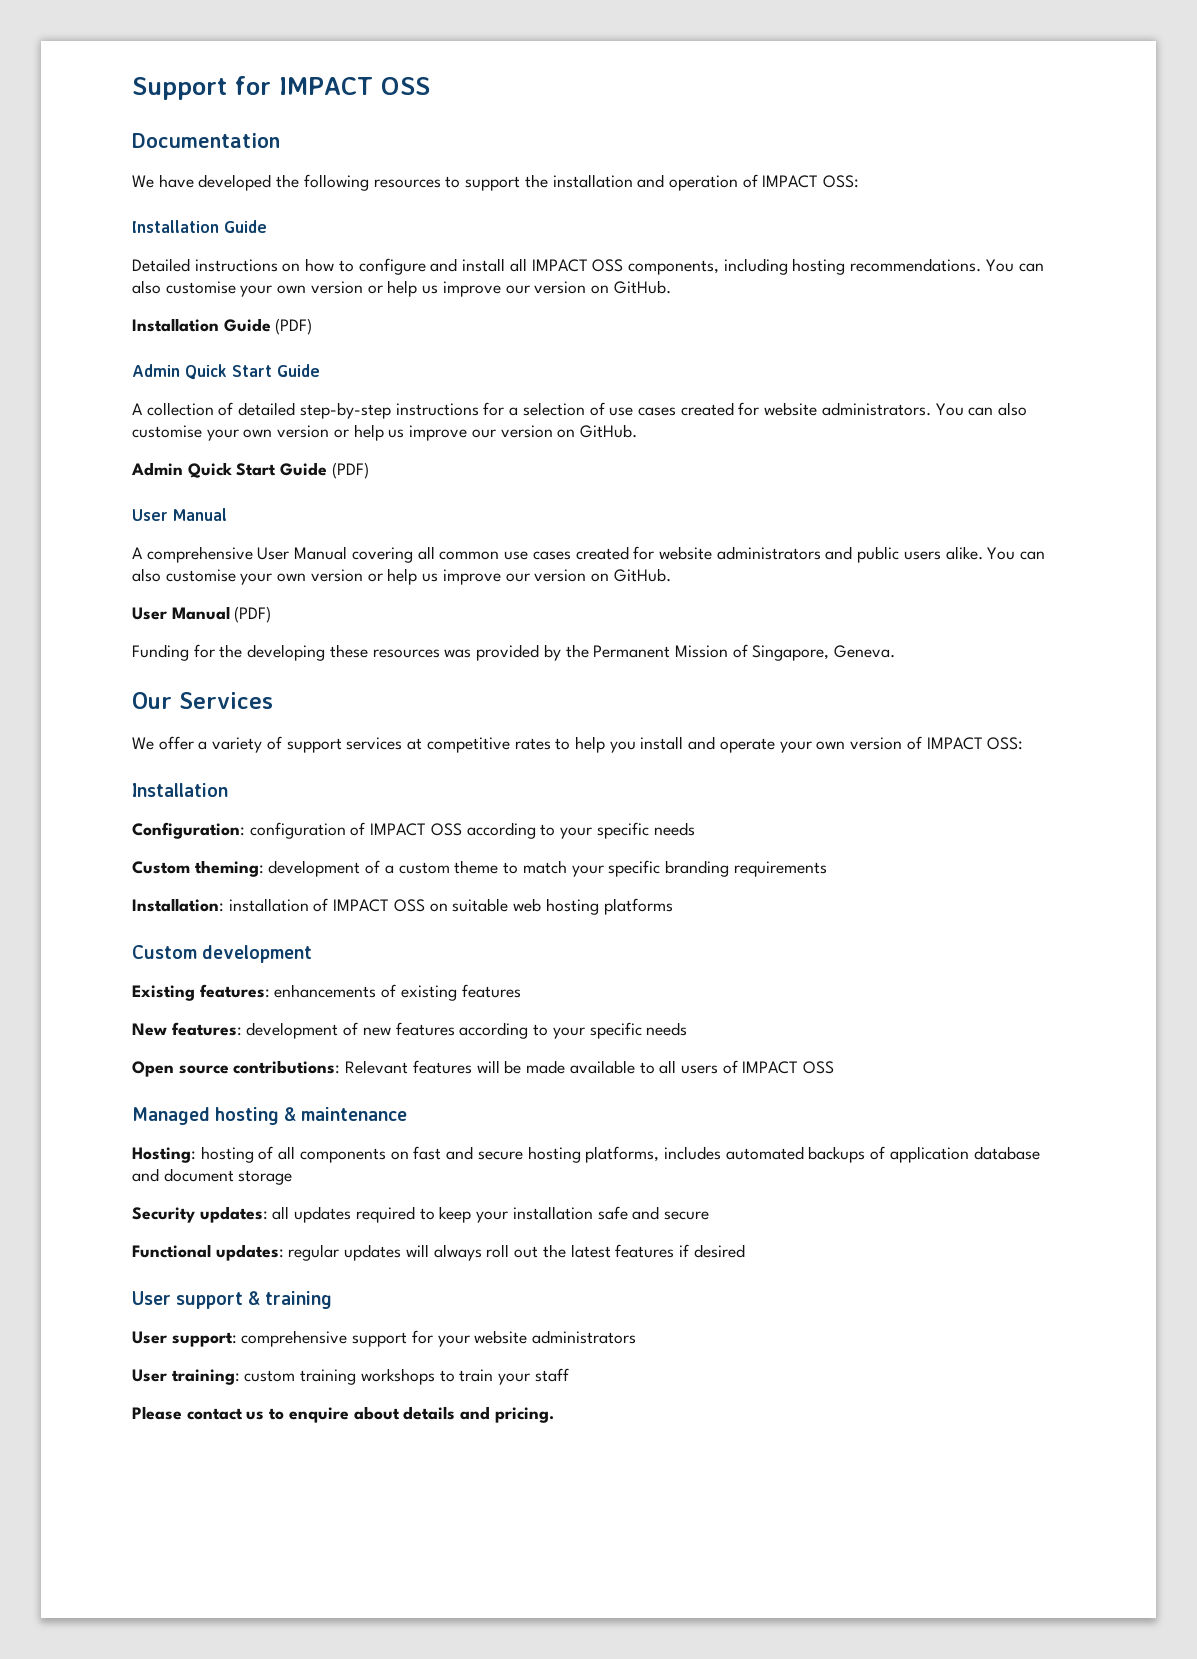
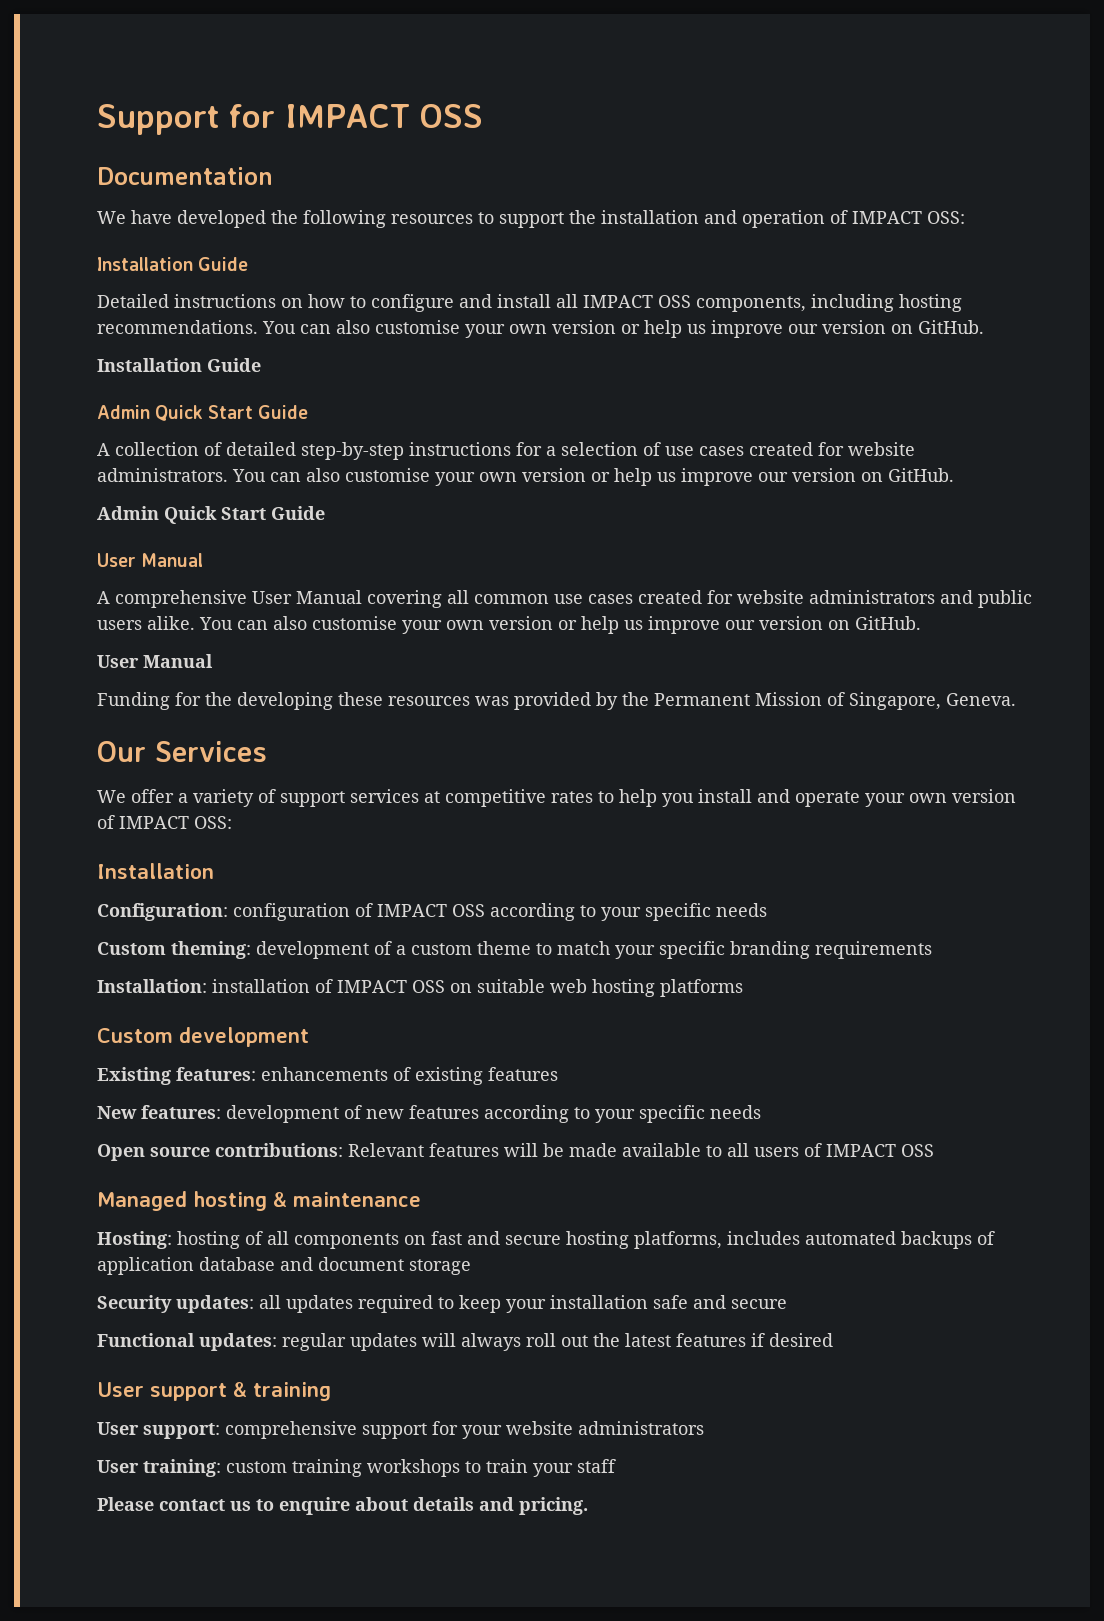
  Detailed instructions on how to configure and install all IMPACT OSS components, including hosting recommendations. You can also customise your own version or help us improve our version on GitHub.
- Installation Guide (PDF)
+ Installation Guide
  A collection of detailed step-by-step instructions for a selection of use cases created for website administrators. You can also customise your own version or help us improve our version on GitHub.
- Admin Quick Start Guide (PDF)
+ Admin Quick Start Guide
  A comprehensive User Manual covering all common use cases created for website administrators and public users alike. You can also customise your own version or help us improve our version on GitHub.
- User Manual (PDF)
+ User Manual

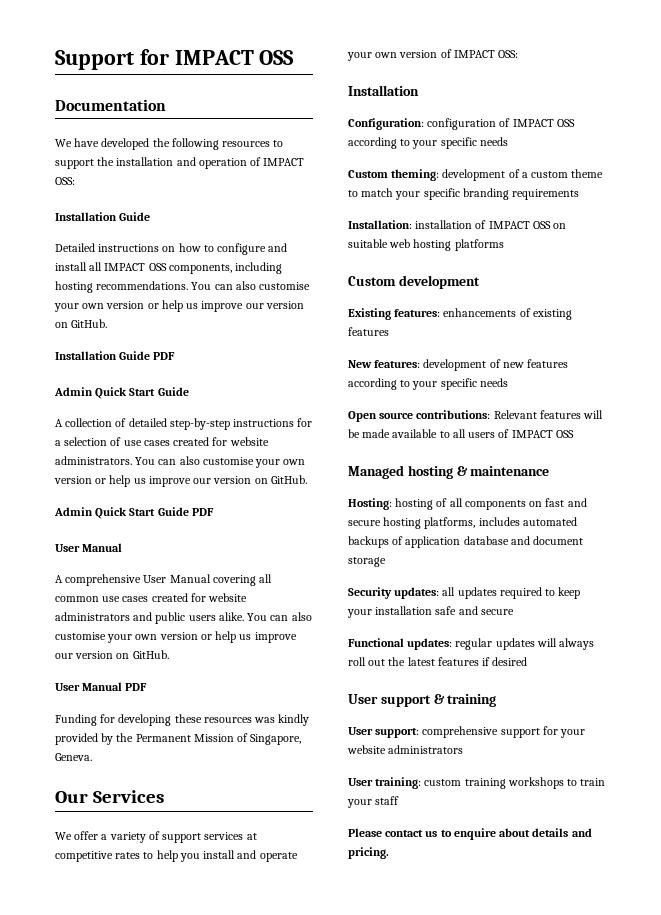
  Detailed instructions on how to configure and install all IMPACT OSS components, including hosting recommendations. You can also customise your own version or help us improve our version on GitHub.
- Installation Guide
+ Installation Guide PDF
  A collection of detailed step-by-step instructions for a selection of use cases created for website administrators. You can also customise your own version or help us improve our version on GitHub.
- Admin Quick Start Guide
+ Admin Quick Start Guide PDF
  A comprehensive User Manual covering all common use cases created for website administrators and public users alike. You can also customise your own version or help us improve our version on GitHub.
- User Manual
+ User Manual PDF
- Funding for the developing these resources was provided by the Permanent Mission of Singapore, Geneva.
+ Funding for developing these resources was kindly provided by the Permanent Mission of Singapore, Geneva.

